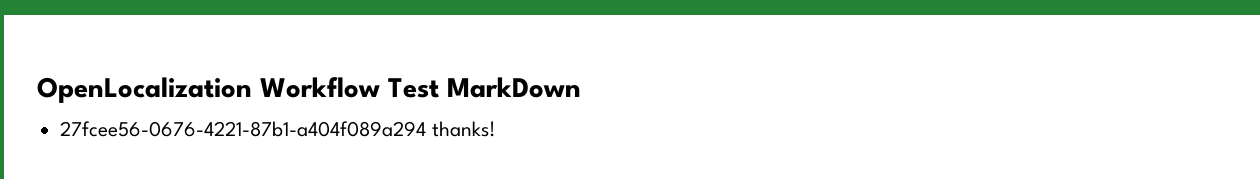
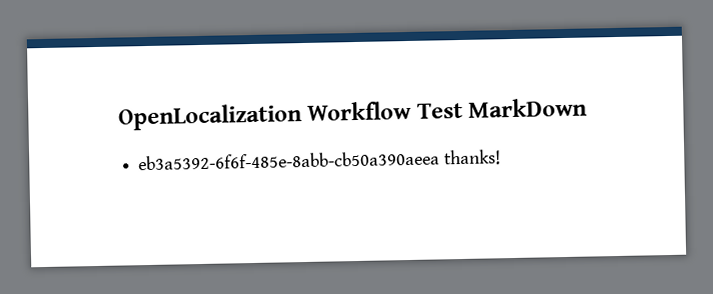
- 27fcee56-0676-4221-87b1-a404f089a294 thanks!
+ eb3a5392-6f6f-485e-8abb-cb50a390aeea thanks!

